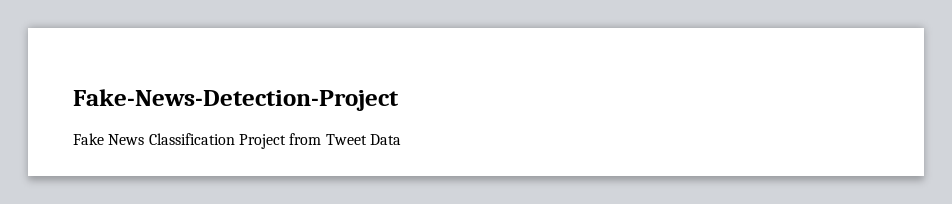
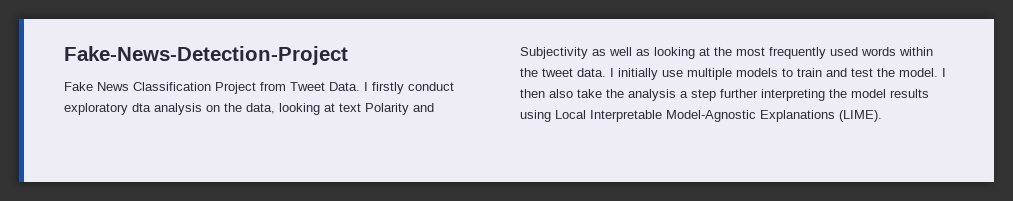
- Fake News Classification Project from Tweet Data
+ Fake News Classification Project from Tweet Data. I firstly conduct exploratory dta analysis on the data, looking at text Polarity and Subjectivity as well as looking at the most frequently used words within the tweet data. I initially use multiple models to train and test the model. I then also take the analysis a step further interpreting the model results using Local Interpretable Model-Agnostic Explanations (LIME).

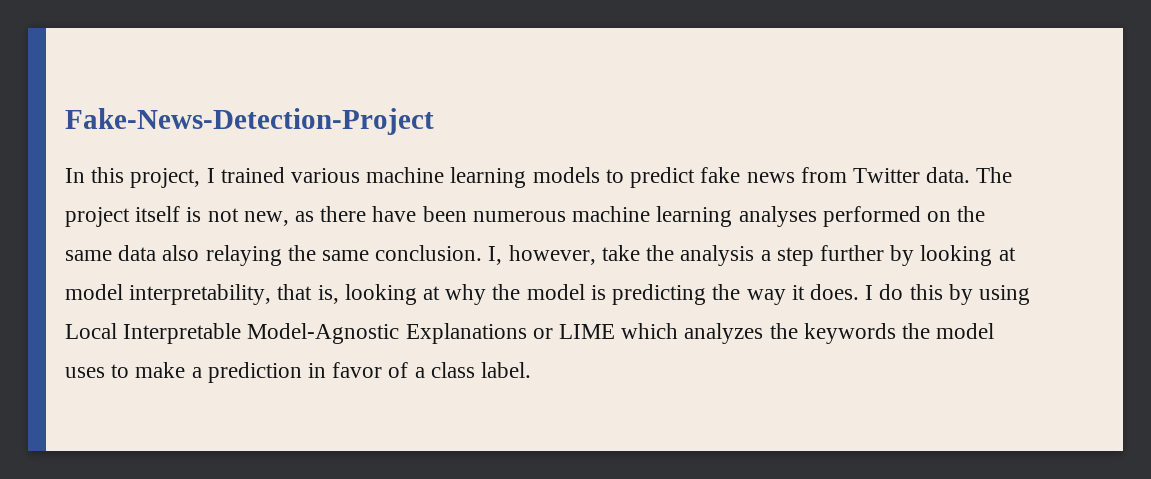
- Fake News Classification Project from Tweet Data. I firstly conduct exploratory dta analysis on the data, looking at text Polarity and Subjectivity as well as looking at the most frequently used words within the tweet data. I initially use multiple models to train and test the model. I then also take the analysis a step further interpreting the model results using Local Interpretable Model-Agnostic Explanations (LIME).
+ In this project, I trained various machine learning models to predict fake news from Twitter data. The project itself is not new, as there have been numerous machine learning analyses performed on the same data also relaying the same conclusion. I, however, take the analysis a step further by looking at model interpretability, that is, looking at why the model is predicting the way it does. I do this by using Local Interpretable Model-Agnostic Explanations or LIME which analyzes the keywords the model uses to make a prediction in favor of a class label.

